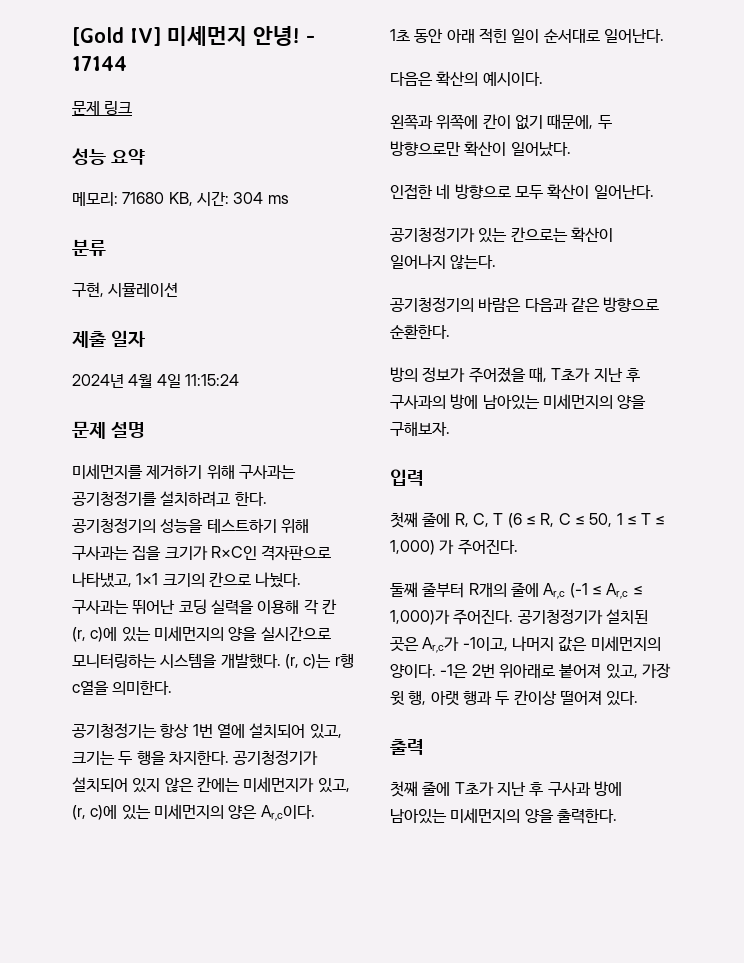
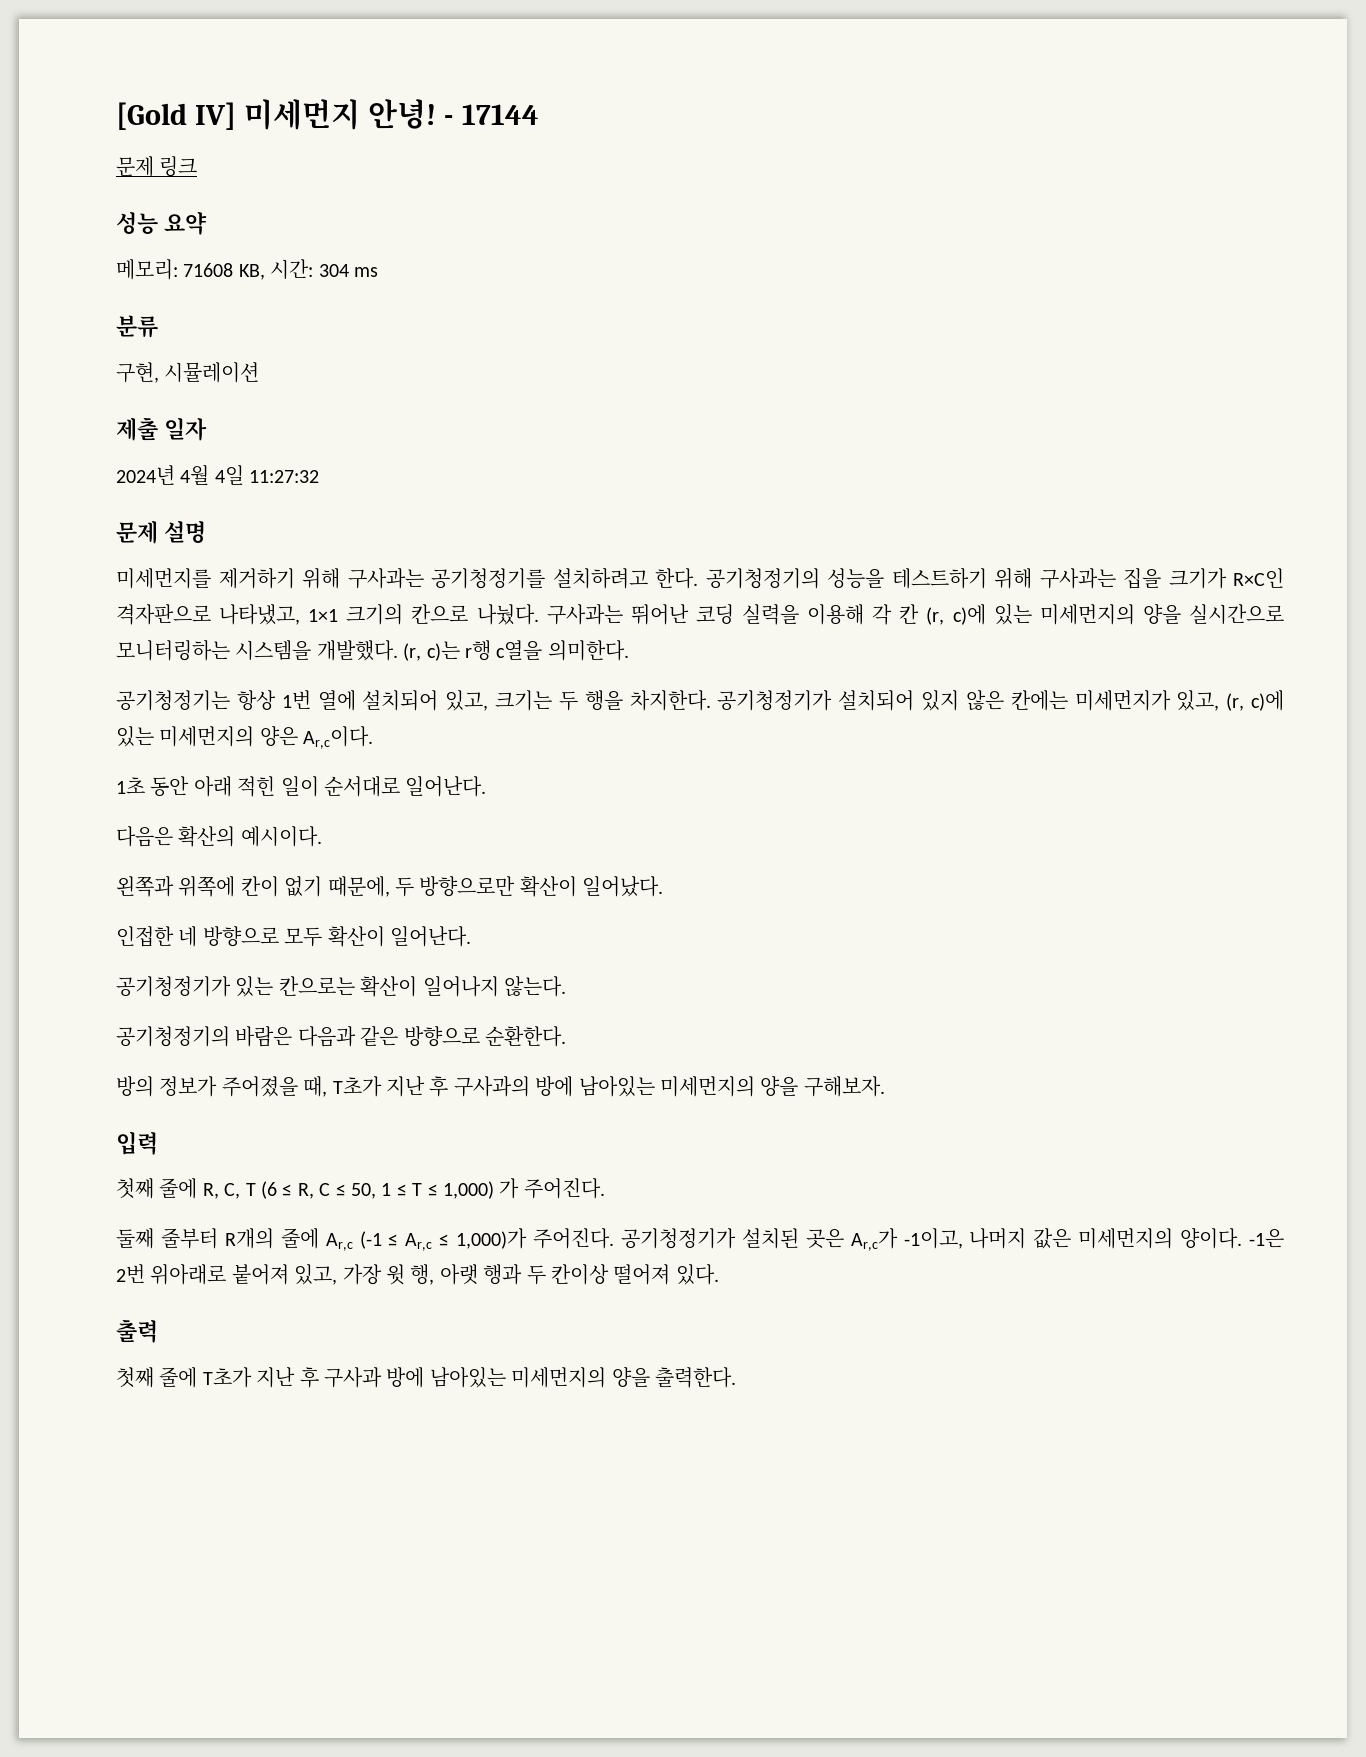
- 메모리: 71680 KB, 시간: 304 ms
+ 메모리: 71608 KB, 시간: 304 ms
- 2024년 4월 4일 11:15:24
+ 2024년 4월 4일 11:27:32

